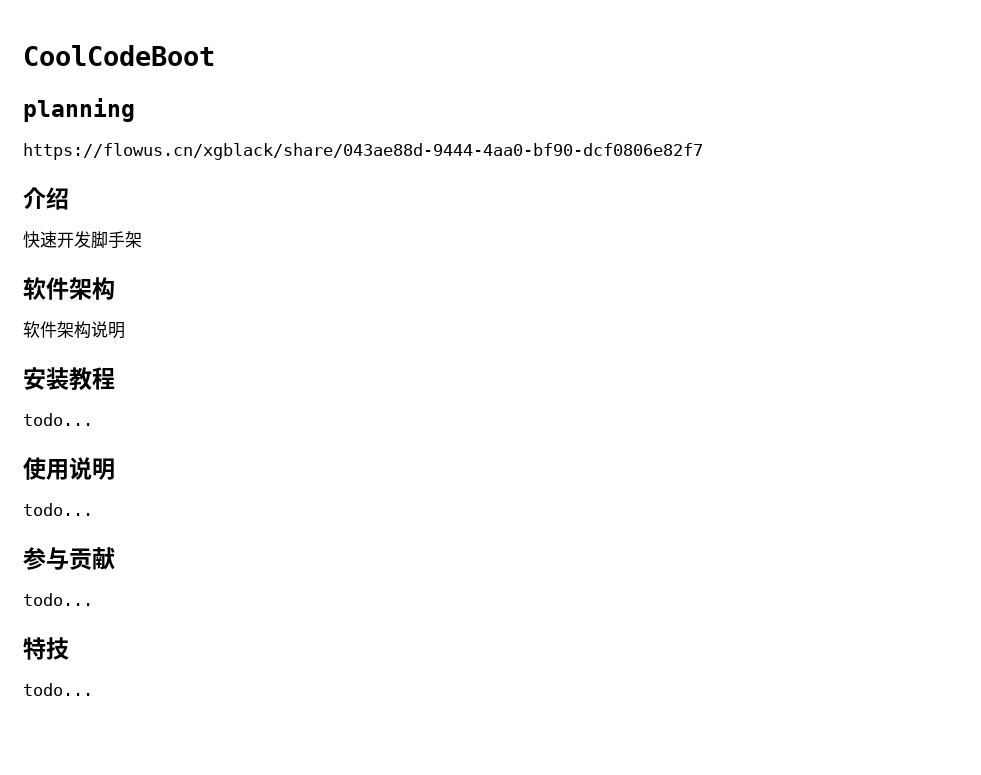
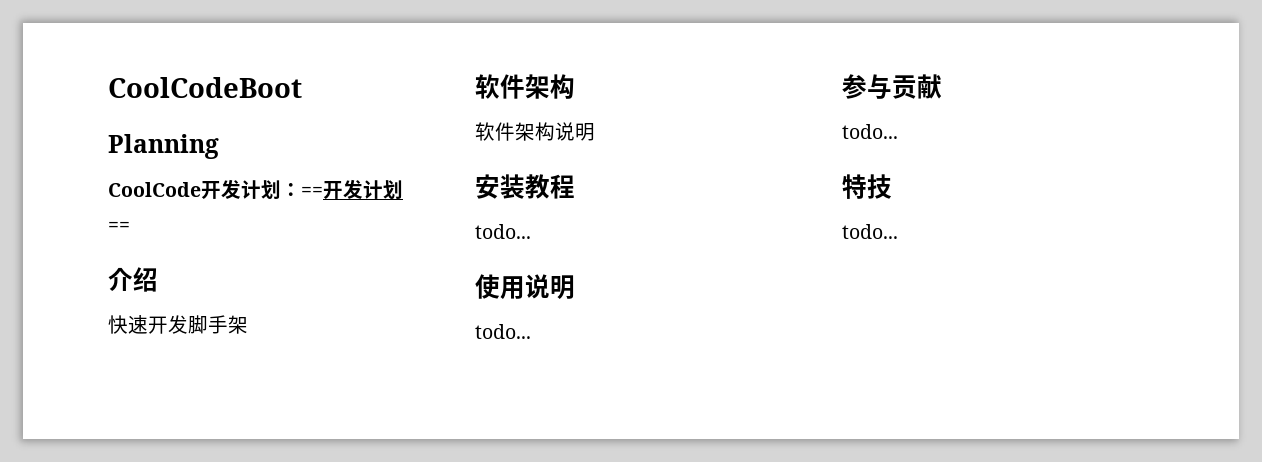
- planning
- https://flowus.cn/xgblack/share/043ae88d-9444-4aa0-bf90-dcf0806e82f7
+ Planning
+ CoolCode开发计划：==开发计划==

